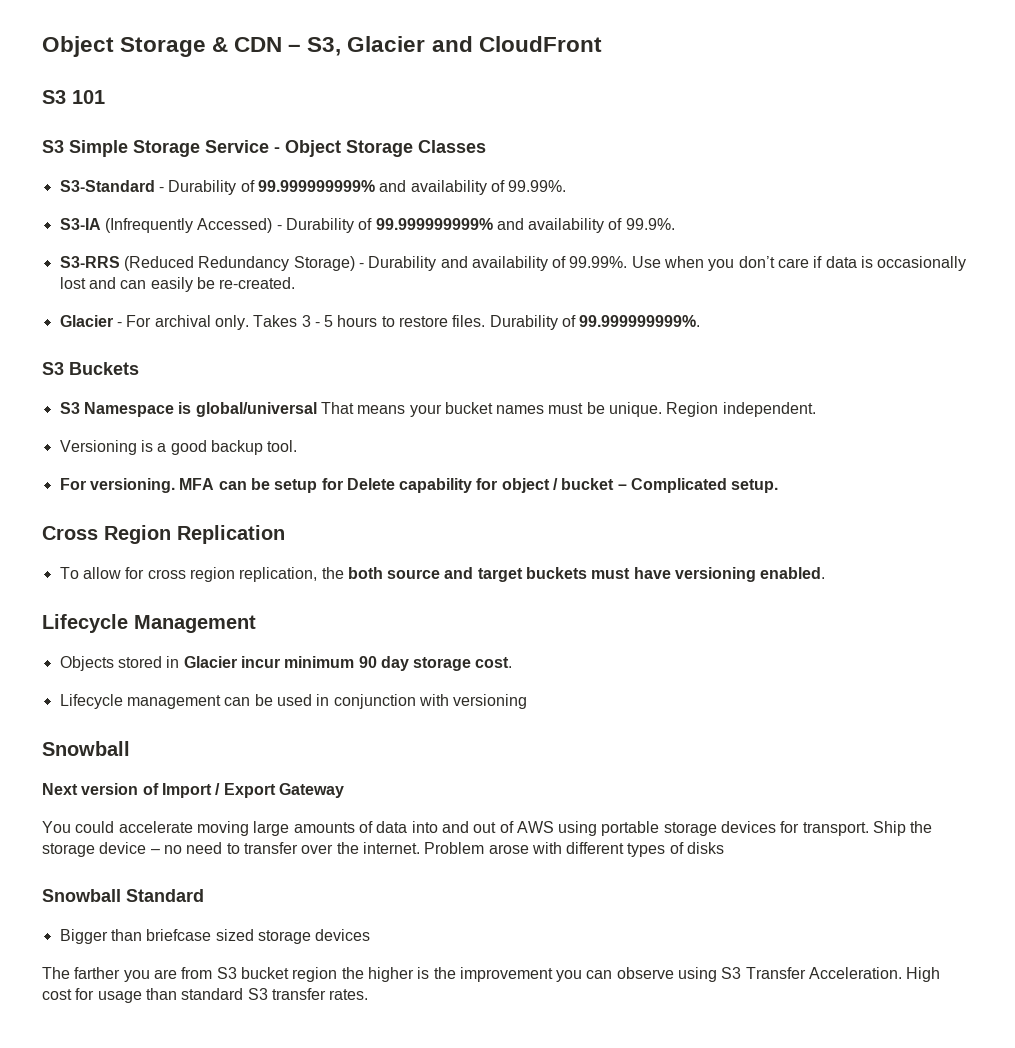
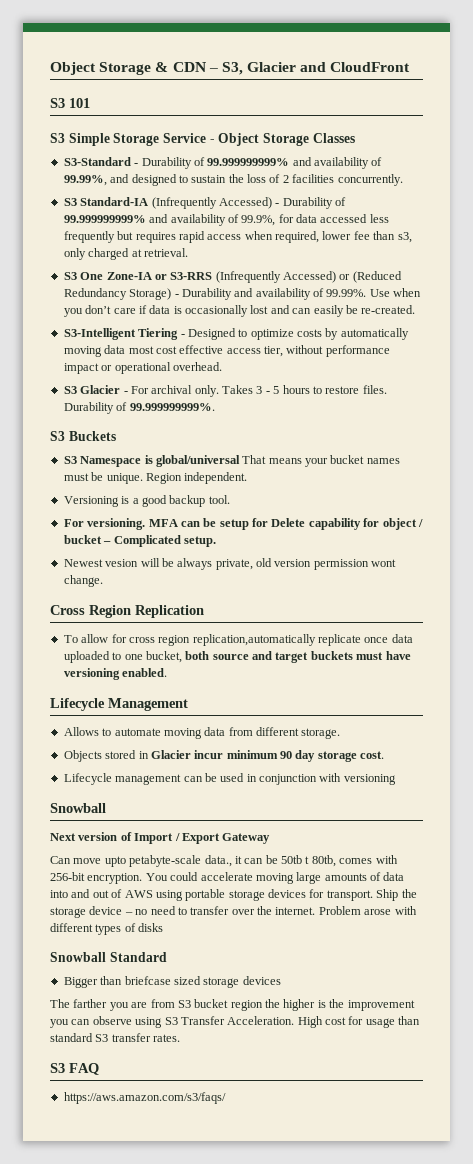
- S3-Standard - Durability of 99.999999999% and availability of 99.99%.
- S3-IA (Infrequently Accessed) - Durability of 99.999999999% and availability of 99.9%.
- S3-RRS (Reduced Redundancy Storage) - Durability and availability of 99.99%. Use when you don’t care if data is occasionally lost and can easily be re-created.
+ S3-Standard - Durability of 99.999999999% and availability of 99.99%, and designed to sustain the loss of 2 facilities concurrently.
+ S3 Standard-IA (Infrequently Accessed) - Durability of 99.999999999% and availability of 99.9%, for data accessed less frequently but requires rapid access when required, lower fee than s3, only charged at retrieval.
+ S3 One Zone-IA or S3-RRS (Infrequently Accessed) or (Reduced Redundancy Storage) - Durability and availability of 99.99%. Use when you don’t care if data is occasionally lost and can easily be re-created.
- Glacier - For archival only.
+ S3-Intelligent Tiering - Designed to optimize costs by automatically moving data most cost effective access tier, without performance impact or operational overhead.
+ S3 Glacier - For archival only.
+ Newest vesion will be always private, old version permission wont change.
- To allow for cross region replication, the both source and target buckets must have versioning enabled.
+ To allow for cross region replication,automatically replicate once data uploaded to one bucket, both source and target buckets must have versioning enabled.
+ Allows to automate moving data from different storage.
+ Can move upto petabyte-scale data., it can be 50tb t 80tb, comes with 256-bit encryption.
+ S3 FAQ
+ https://aws.amazon.com/s3/faqs/

